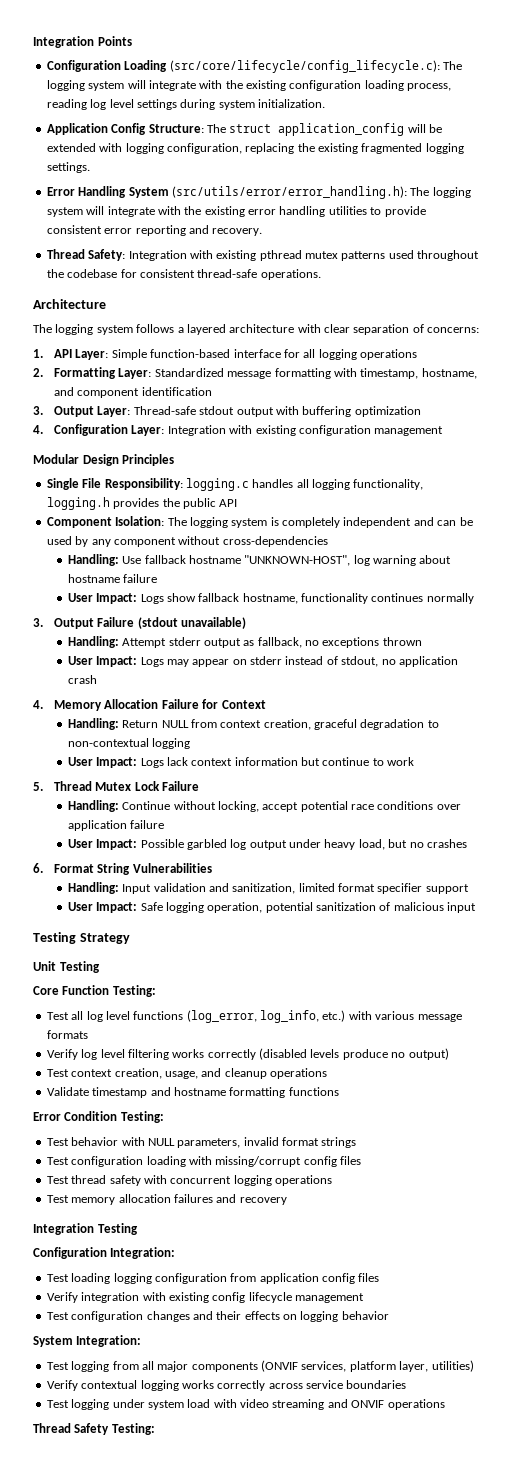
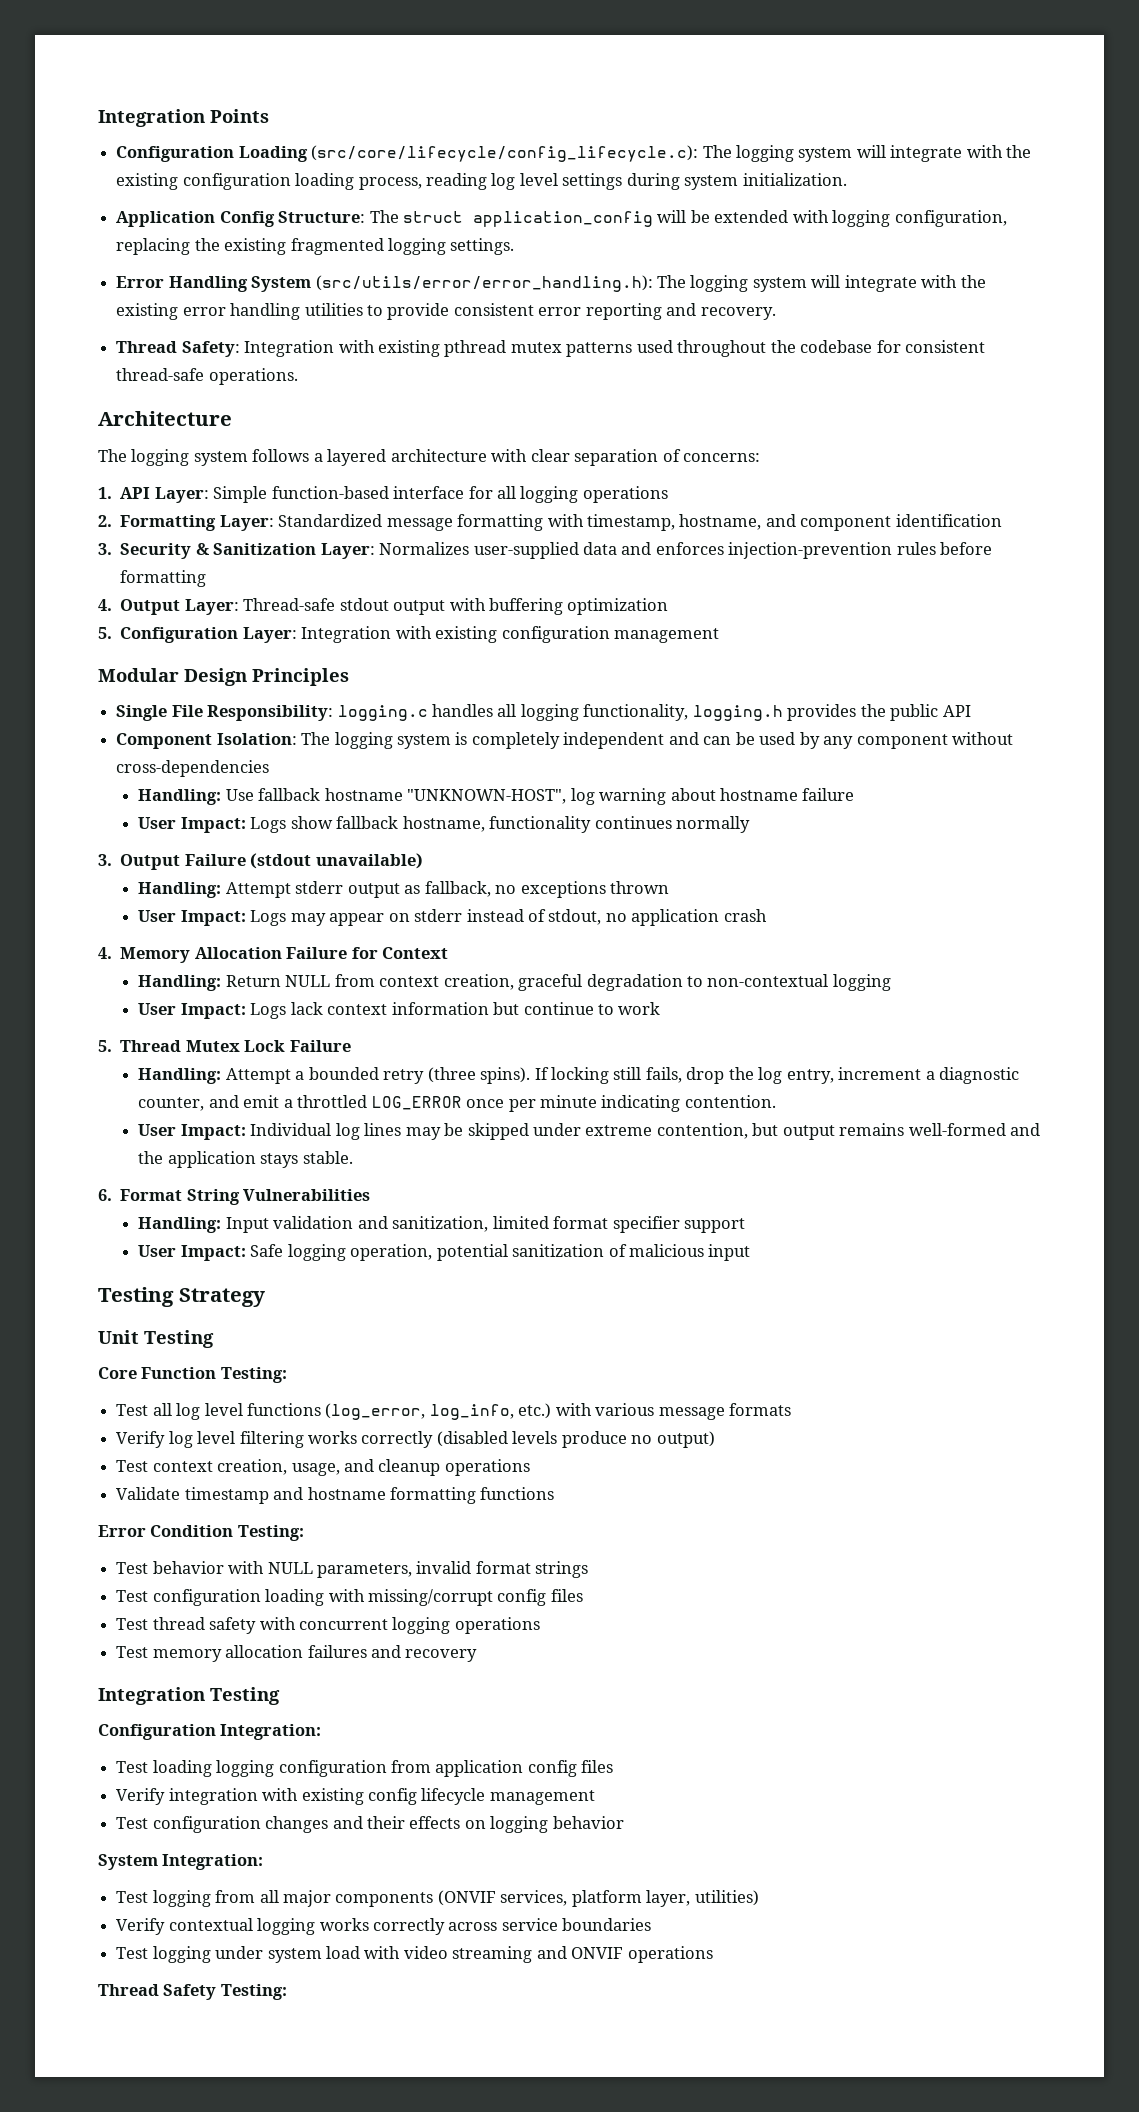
- 3. Output Layer: Thread-safe stdout output with buffering optimization
+ 3. Security & Sanitization Layer: Normalizes user-supplied data and enforces injection-prevention rules before formatting
+ 4. Output Layer: Thread-safe stdout output with buffering optimization
- 4. Configuration Layer: Integration with existing configuration management
+ 5. Configuration Layer: Integration with existing configuration management
- Handling: Continue without locking, accept potential race conditions over application failure
- User Impact: Possible garbled log output under heavy load, but no crashes
+ Handling: Attempt a bounded retry (three spins). If locking still fails, drop the log entry, increment a diagnostic counter, and emit a throttled LOG_ERROR once per minute indicating contention.
+ User Impact: Individual log lines may be skipped under extreme contention, but output remains well-formed and the application stays stable.

